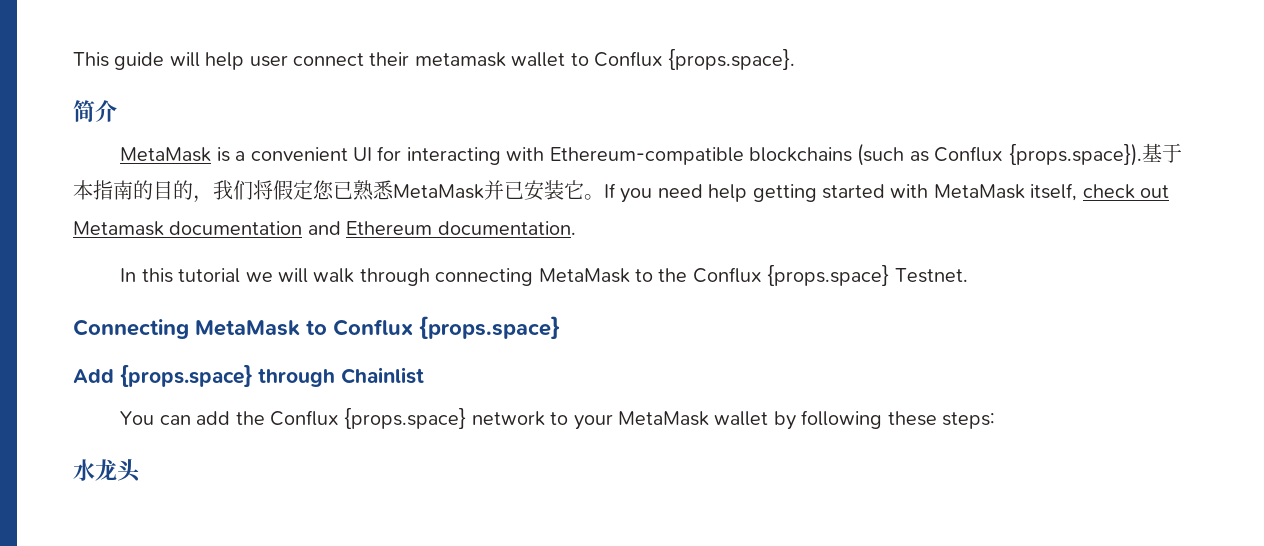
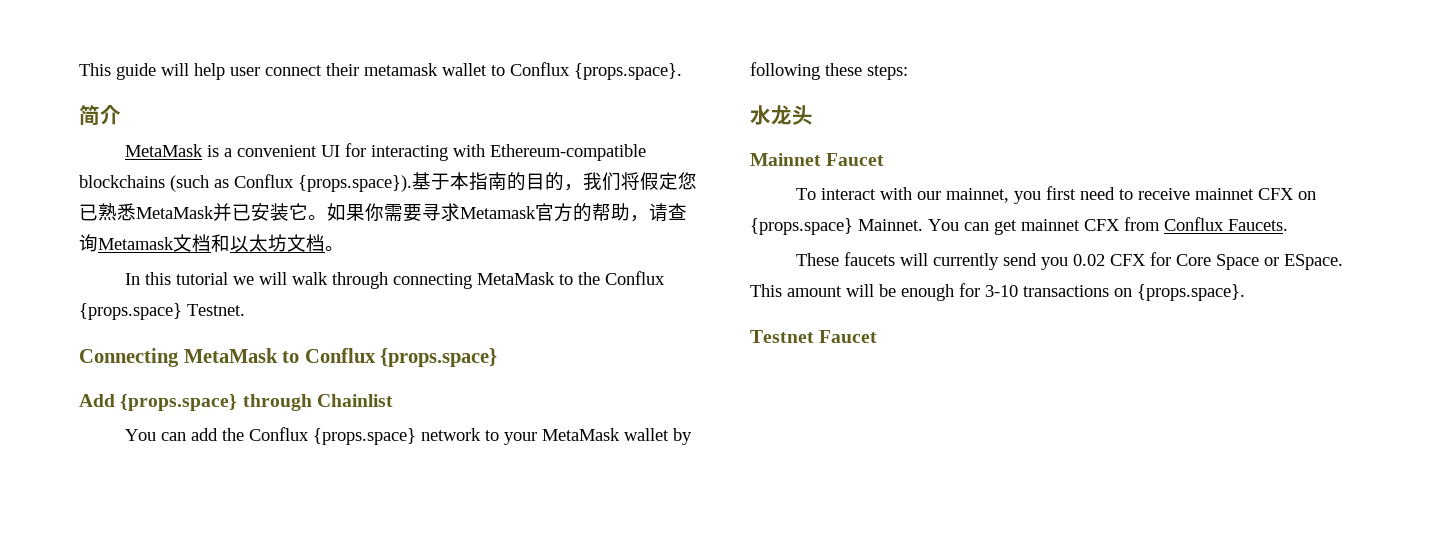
- If you need help getting started with MetaMask itself, check out Metamask documentation and Ethereum documentation.
+ 如果你需要寻求Metamask官方的帮助，请查询Metamask文档和以太坊文档。
+ Mainnet Faucet
+ To interact with our mainnet, you first need to receive mainnet CFX on {props.space} Mainnet. You can get mainnet CFX from Conflux Faucets.
+ These faucets will currently send you 0.02 CFX for Core Space or ESpace. This amount will be enough for 3-10 transactions on {props.space}.
+ Testnet Faucet

